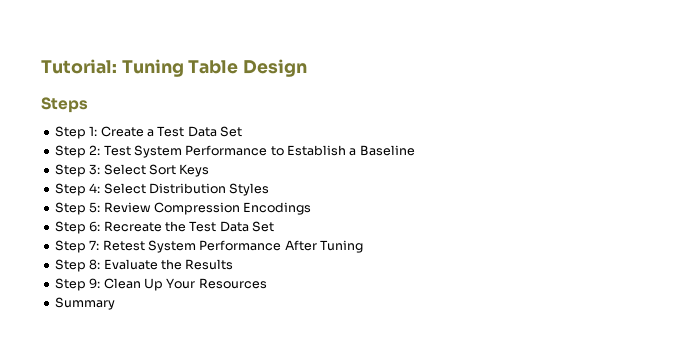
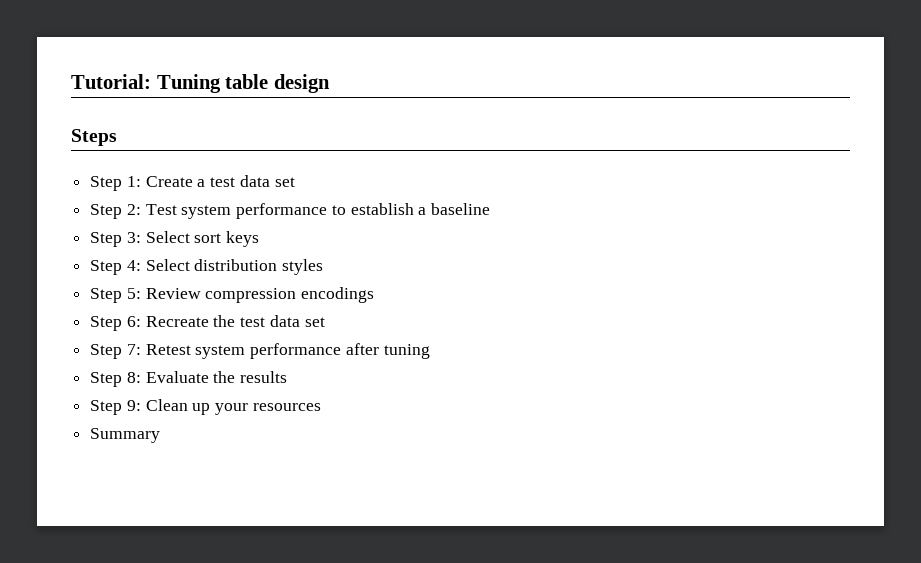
- Tutorial: Tuning Table Design
+ Tutorial: Tuning table design
- Step 1: Create a Test Data Set
+ Step 1: Create a test data set
- Step 2: Test System Performance to Establish a Baseline
+ Step 2: Test system performance to establish a baseline
- Step 3: Select Sort Keys
+ Step 3: Select sort keys
- Step 4: Select Distribution Styles
+ Step 4: Select distribution styles
- Step 5: Review Compression Encodings
+ Step 5: Review compression encodings
- Step 6: Recreate the Test Data Set
+ Step 6: Recreate the test data set
- Step 7: Retest System Performance After Tuning
+ Step 7: Retest system performance after tuning
- Step 8: Evaluate the Results
+ Step 8: Evaluate the results
- Step 9: Clean Up Your Resources
+ Step 9: Clean up your resources

